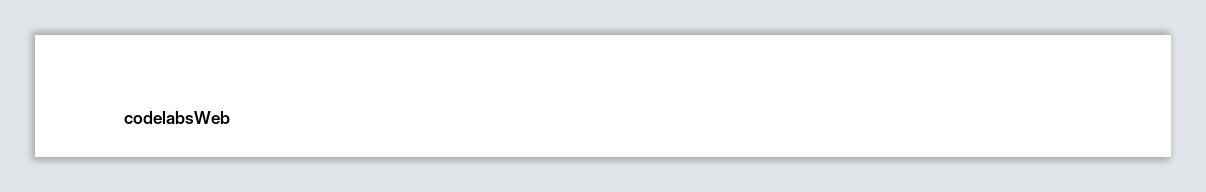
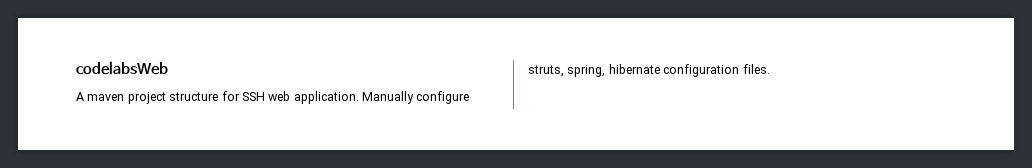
+ A maven project structure for SSH web application. Manually configure struts, spring, hibernate configuration files.

